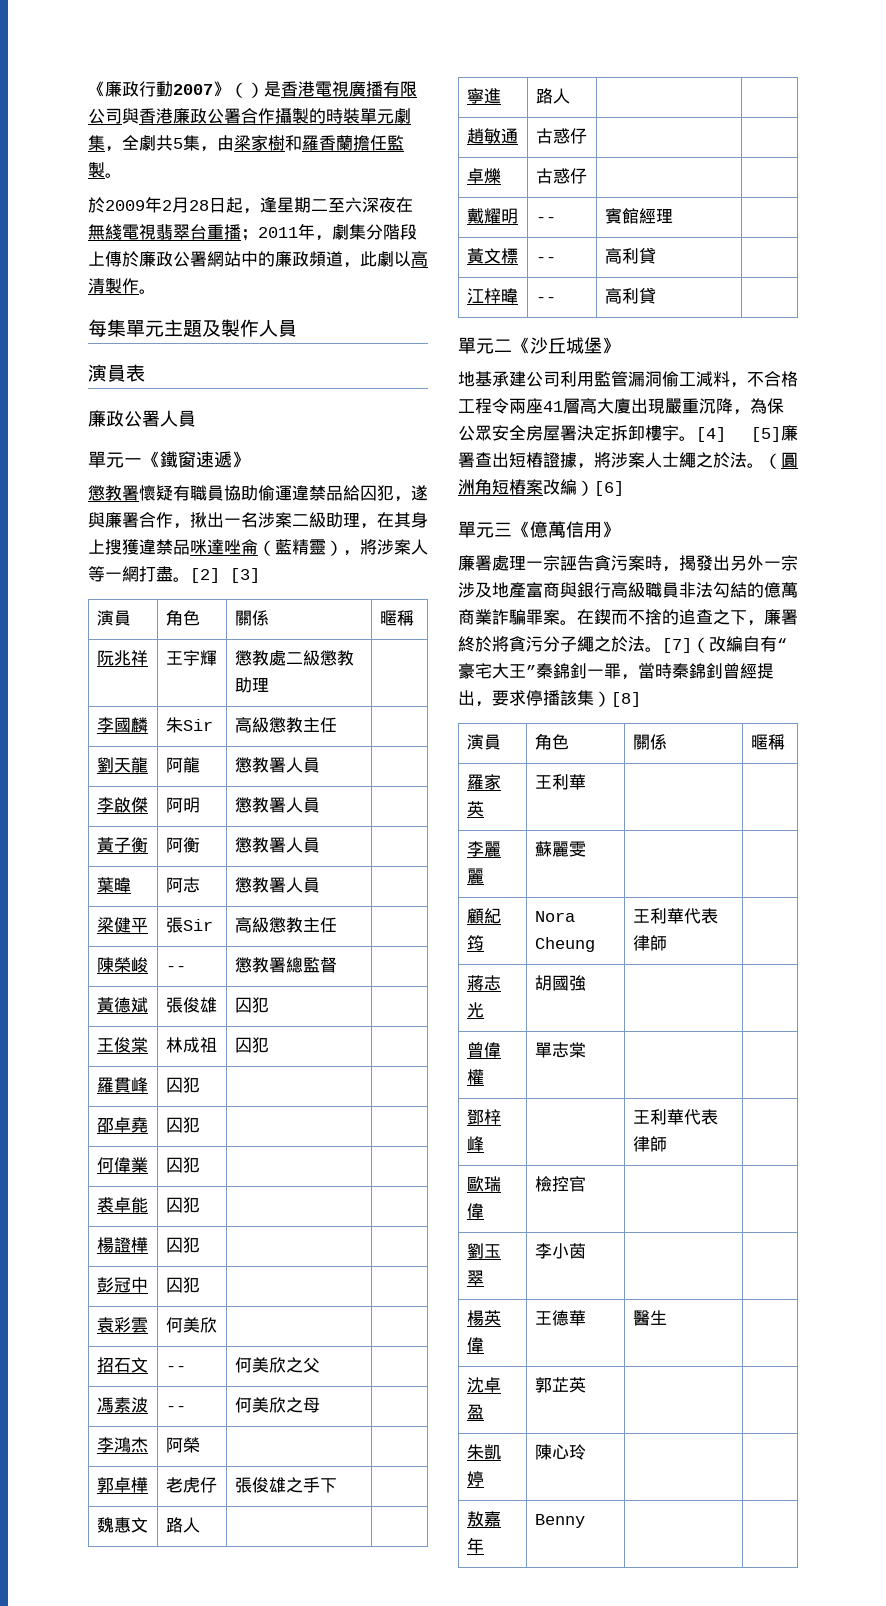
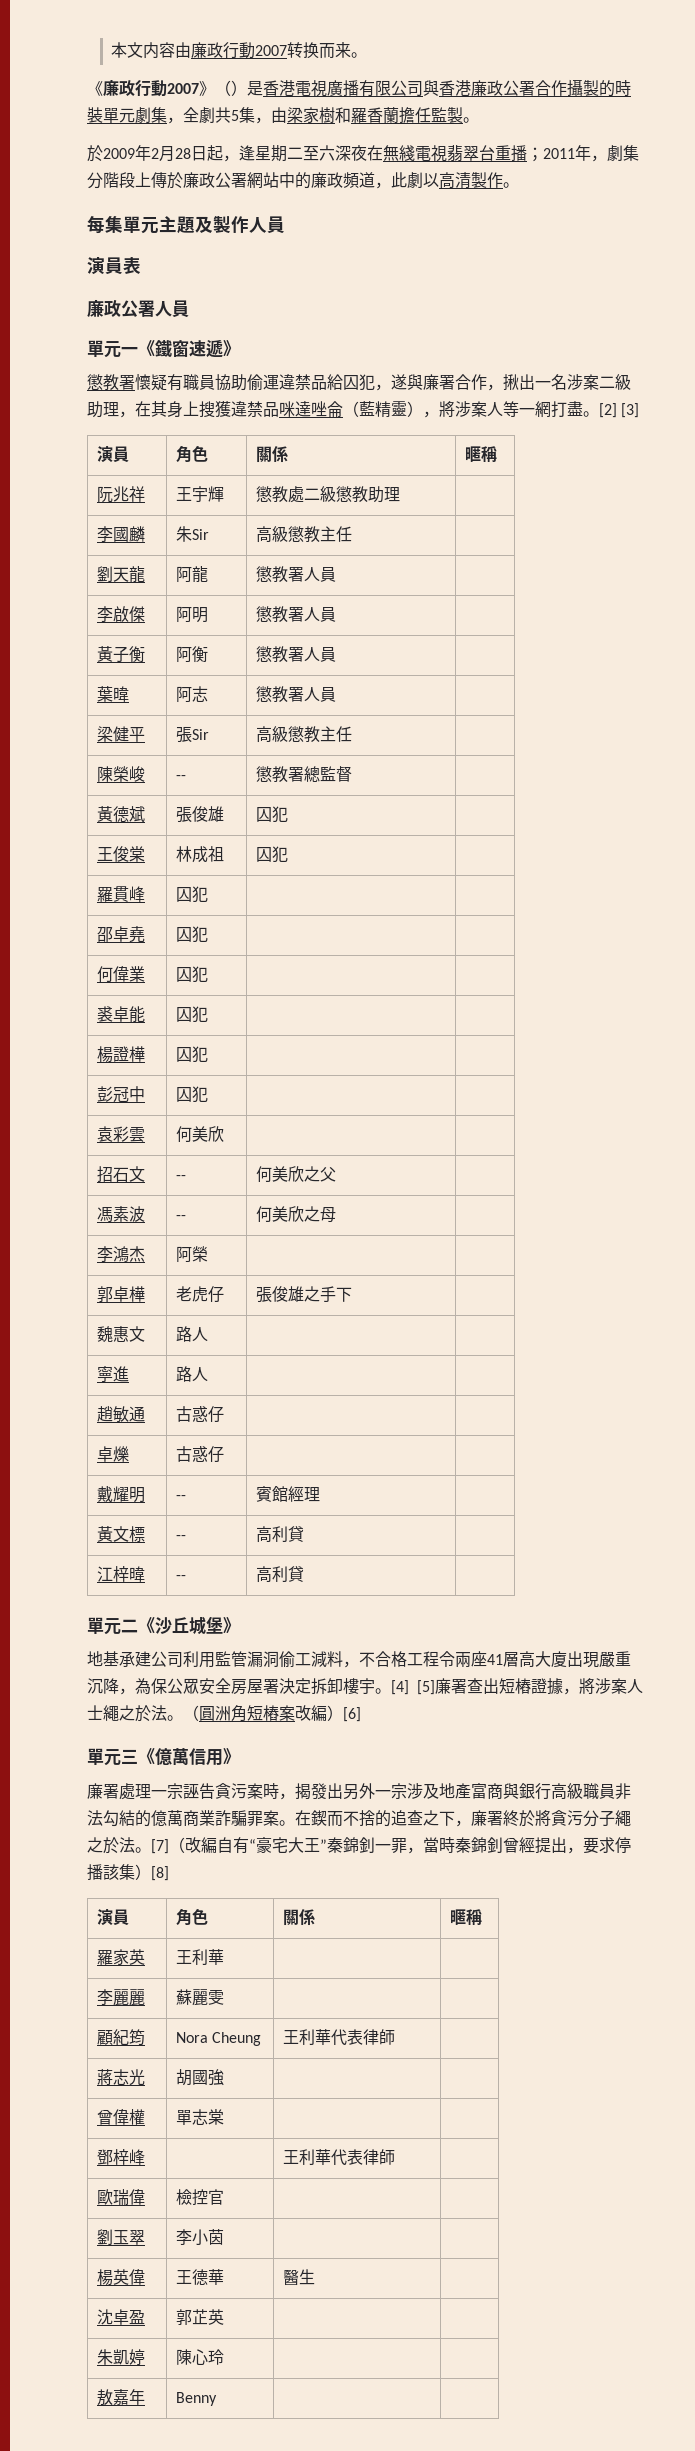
+ 本文内容由廉政行動2007转换而来。

